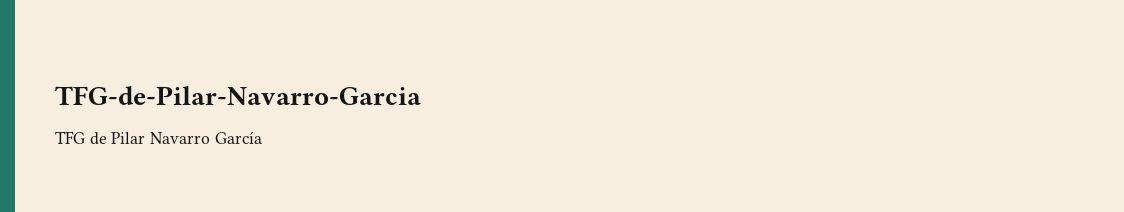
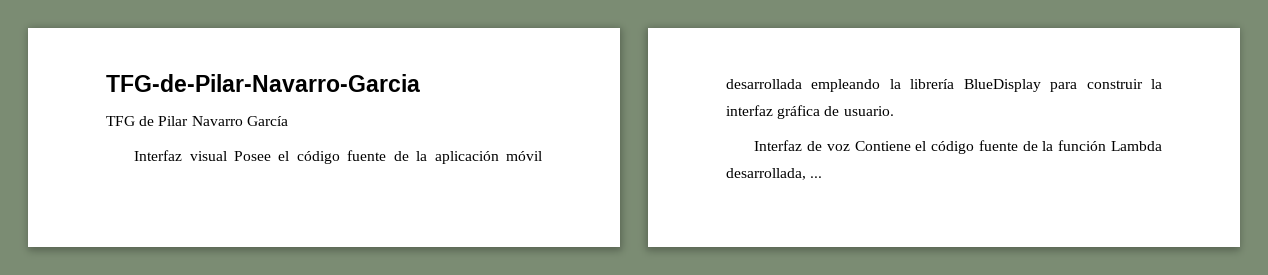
+ Interfaz visual Posee el código fuente de la aplicación móvil desarrollada empleando la librería BlueDisplay para construir la interfaz gráfica de usuario.
+ Interfaz de voz Contiene el código fuente de la función Lambda desarrollada, ...

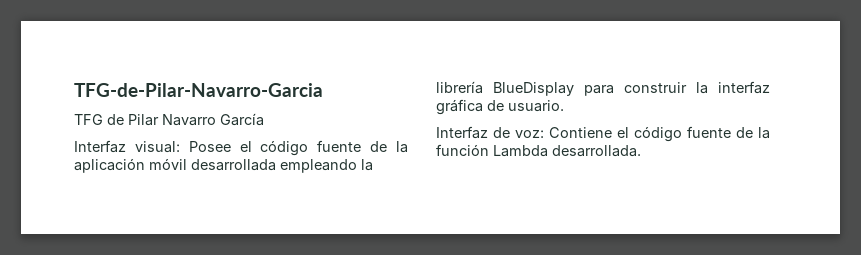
- Interfaz visual Posee el código fuente de la aplicación móvil desarrollada empleando la librería BlueDisplay para construir la interfaz gráfica de usuario.
+ Interfaz visual: Posee el código fuente de la aplicación móvil desarrollada empleando la librería BlueDisplay para construir la interfaz gráfica de usuario.
- Interfaz de voz Contiene el código fuente de la función Lambda desarrollada, ...
+ Interfaz de voz: Contiene el código fuente de la función Lambda desarrollada.

